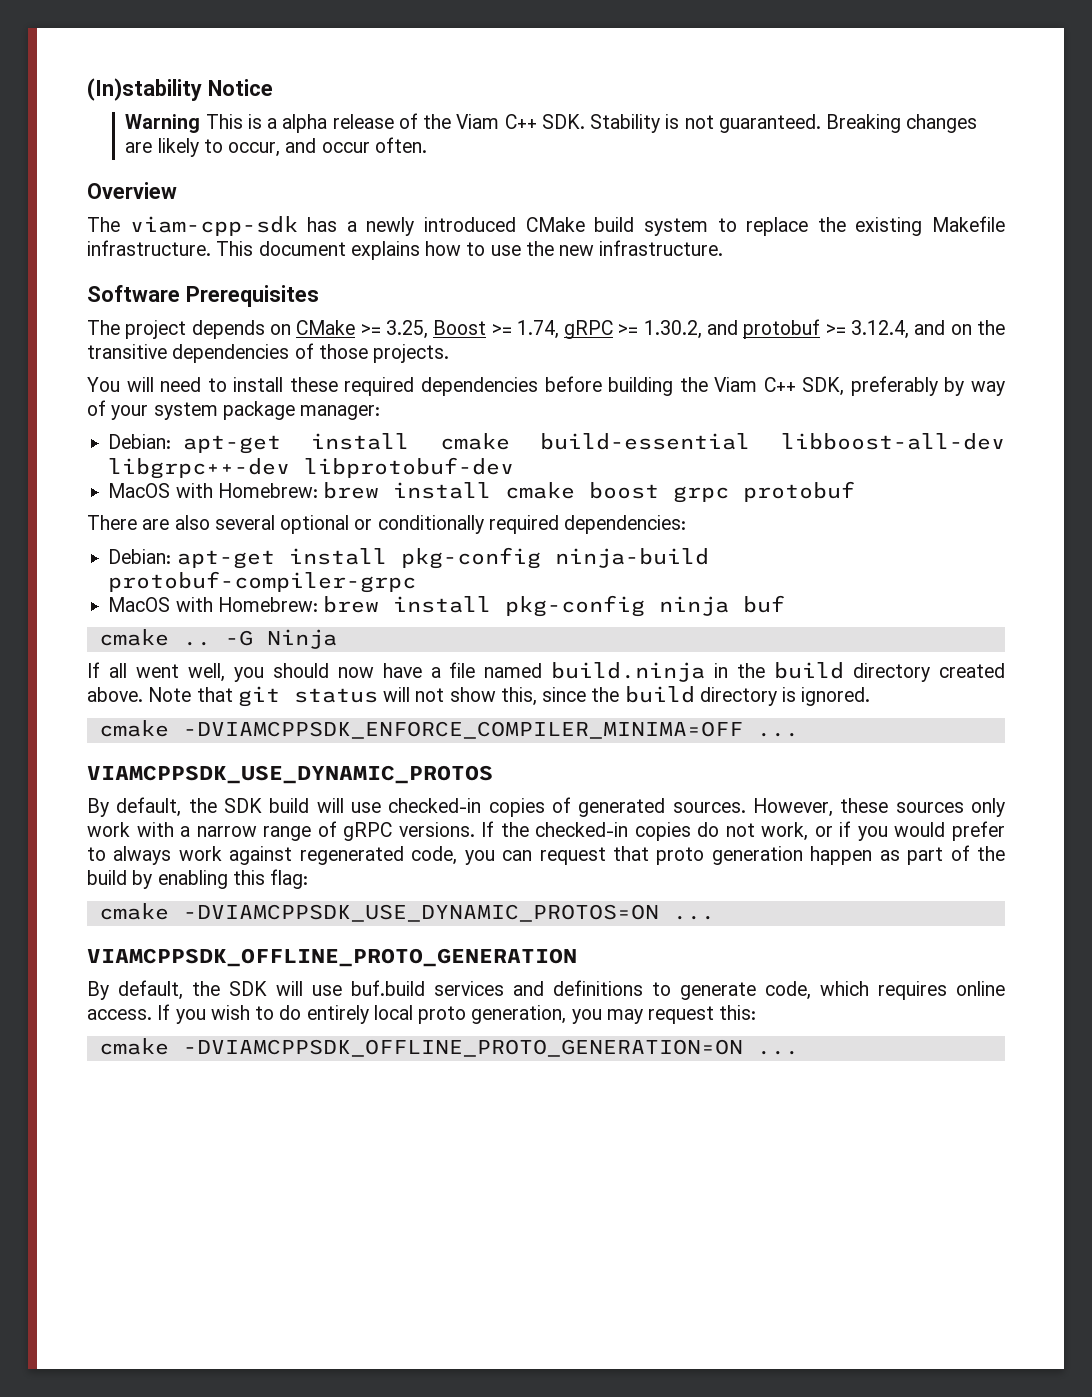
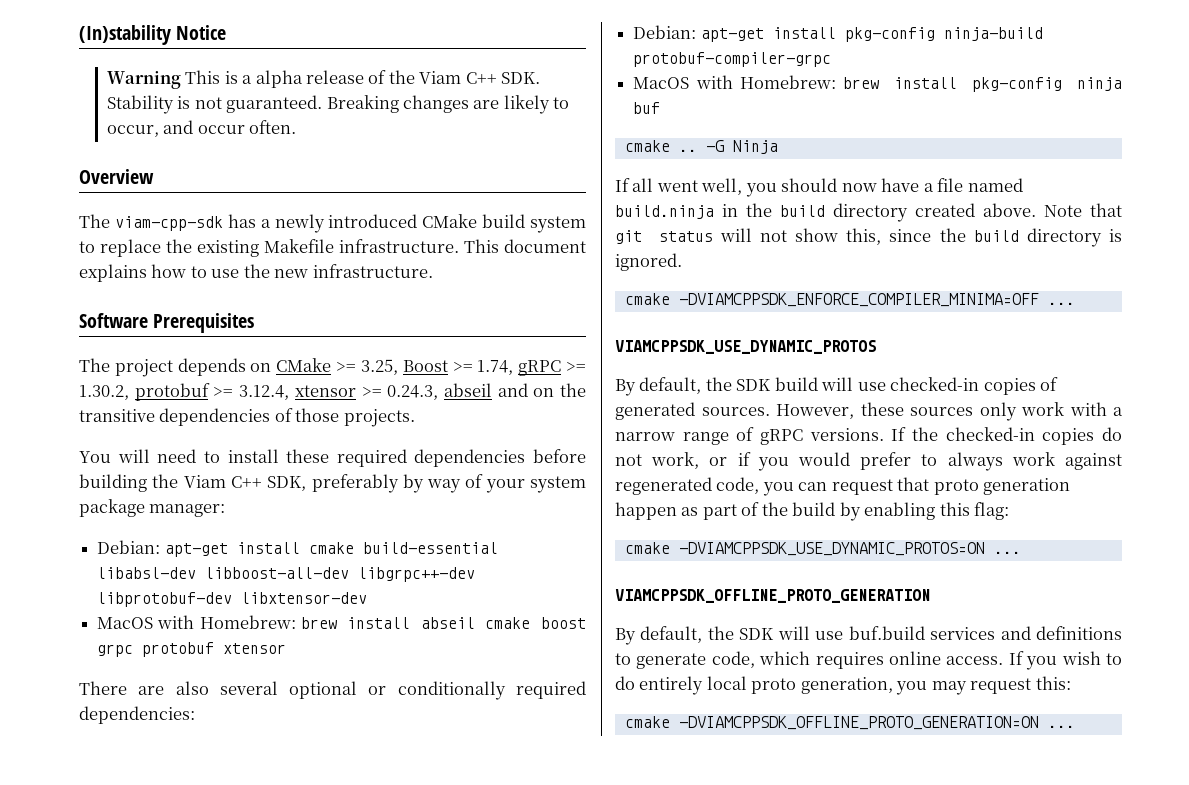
- The project depends on CMake >= 3.25, Boost >= 1.74, gRPC >= 1.30.2, and protobuf >= 3.12.4, and on the transitive dependencies of those projects.
+ The project depends on CMake >= 3.25, Boost >= 1.74, gRPC >= 1.30.2, protobuf >= 3.12.4, xtensor >= 0.24.3, abseil and on the transitive dependencies of those projects.
- Debian: apt-get install cmake build-essential libboost-all-dev libgrpc++-dev libprotobuf-dev
- MacOS with Homebrew: brew install cmake boost grpc protobuf
+ Debian: apt-get install cmake build-essential libabsl-dev libboost-all-dev libgrpc++-dev libprotobuf-dev libxtensor-dev
+ MacOS with Homebrew: brew install abseil cmake boost grpc protobuf xtensor

